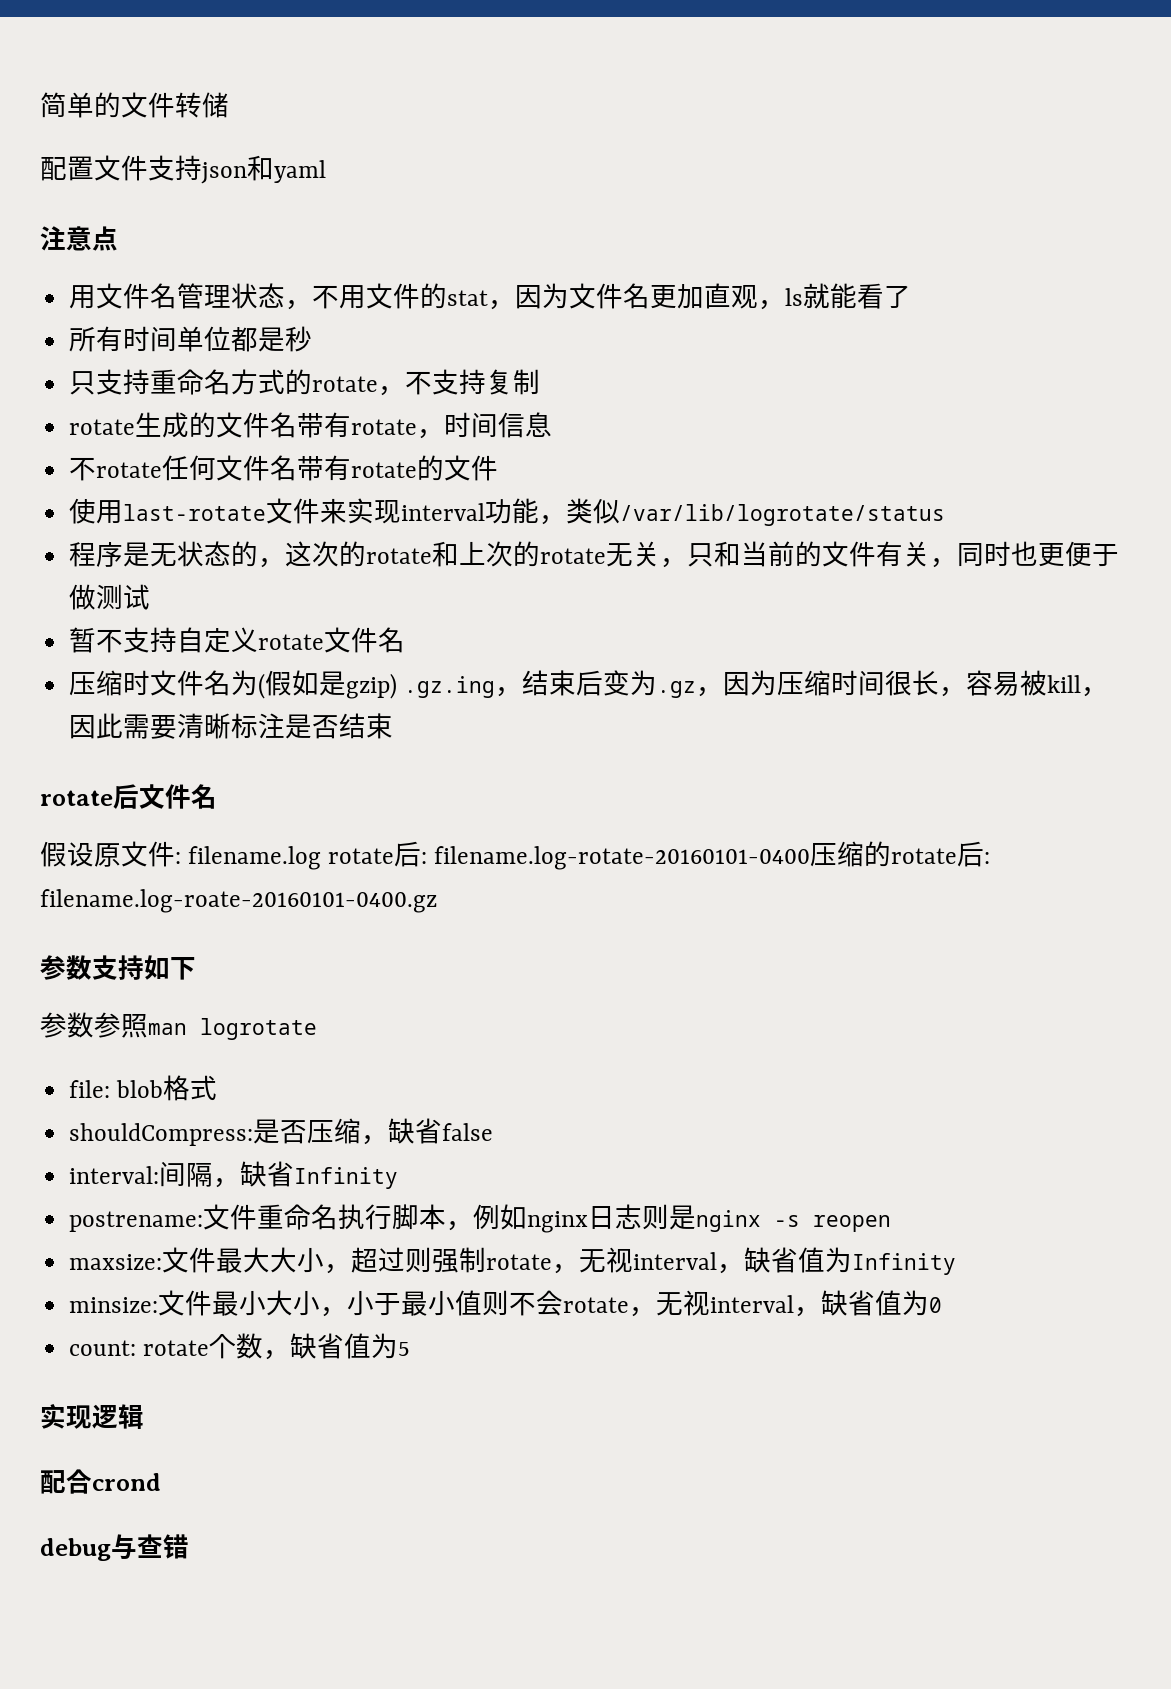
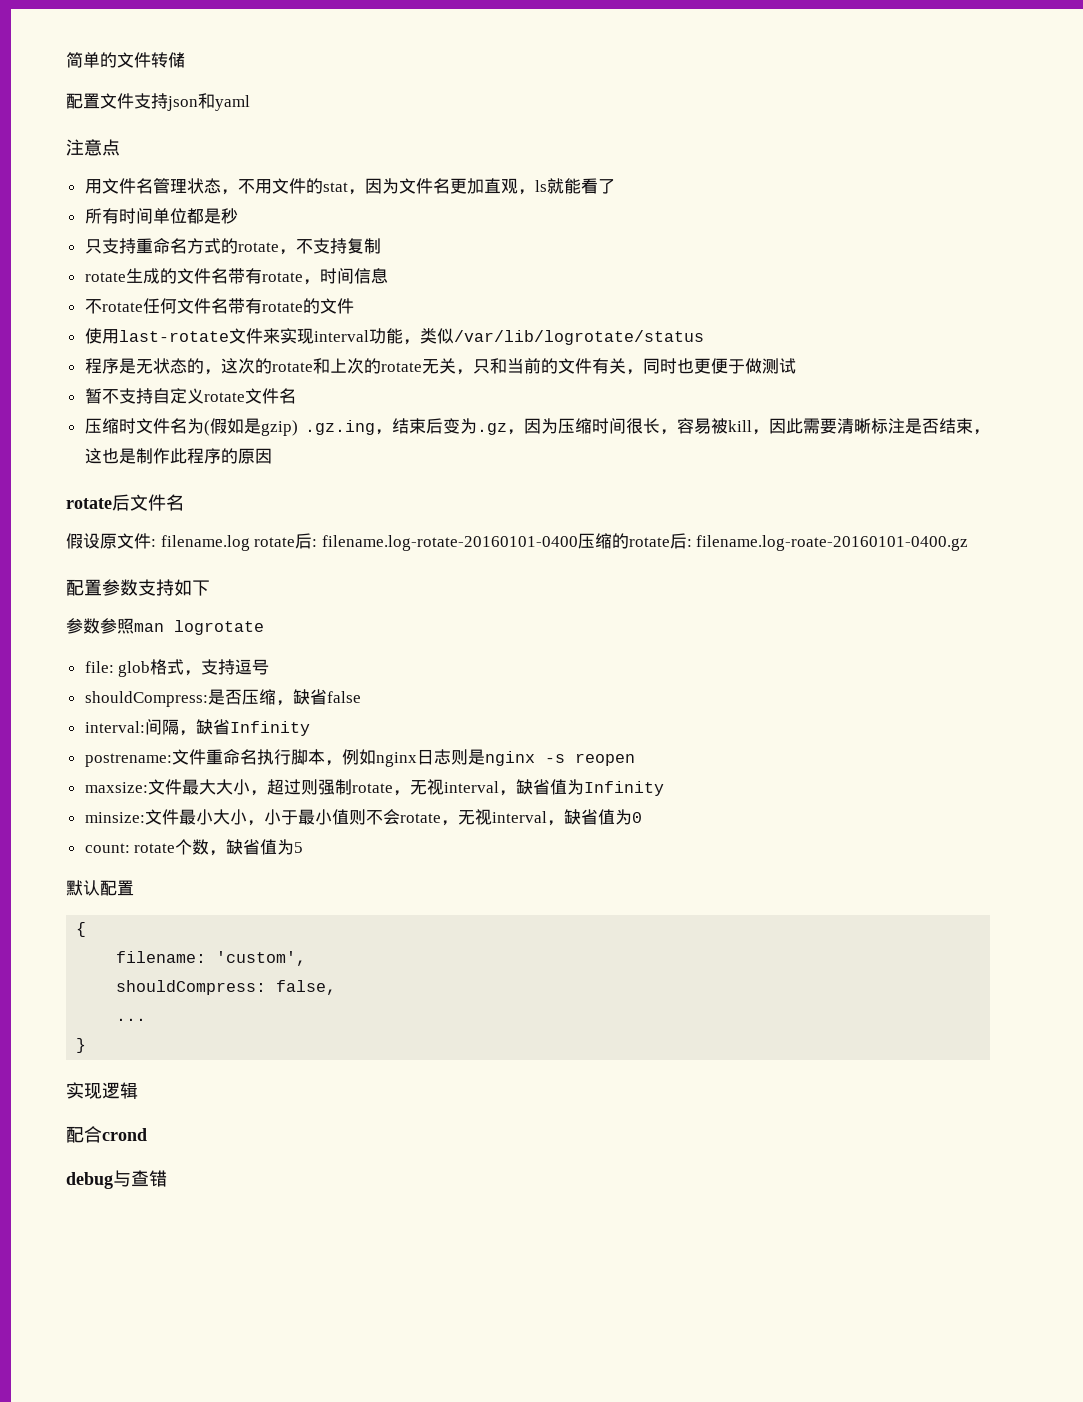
- 压缩时文件名为(假如是gzip) .gz.ing，结束后变为.gz，因为压缩时间很长，容易被kill，因此需要清晰标注是否结束
+ 压缩时文件名为(假如是gzip) .gz.ing，结束后变为.gz，因为压缩时间很长，容易被kill，因此需要清晰标注是否结束，这也是制作此程序的原因
- 参数支持如下
+ 配置参数支持如下
- file: blob格式
+ file: glob格式，支持逗号
+ 默认配置
+ {
+ filename: 'custom',
+ shouldCompress: false,
+ ...
+ }

